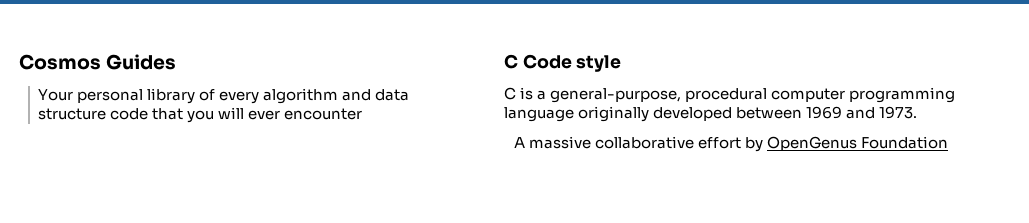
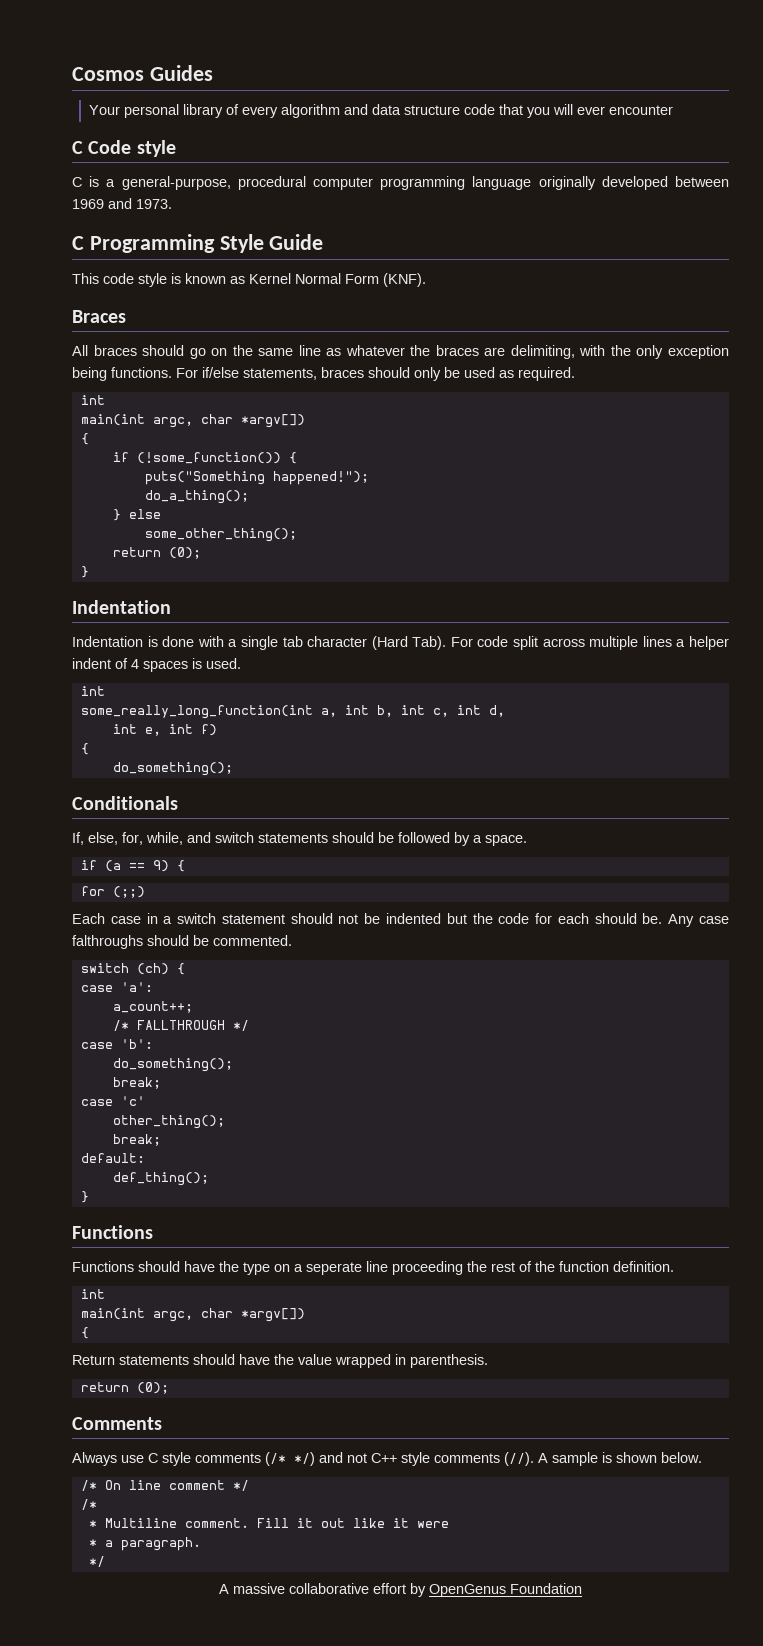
+ C Programming Style Guide
+ This code style is known as Kernel Normal Form (KNF).
+ Braces
+ All braces should go on the same line as whatever the braces are delimiting, with the only exception being functions. For if/else statements, braces should only be used as required.
+ int
+ main(int argc, char *argv[])
+ {
+ if (!some_function()) {
+ puts("Something happened!");
+ do_a_thing();
+ } else
+ some_other_thing();
+ return (0);
+ }
+ Indentation
+ Indentation is done with a single tab character (Hard Tab). For code split across multiple lines a helper indent of 4 spaces is used.
+ int
+ some_really_long_function(int a, int b, int c, int d,
+ int e, int f)
+ {
+ do_something();
+ Conditionals
+ If, else, for, while, and switch statements should be followed by a space.
+ if (a == 9) {
+ for (;;)
+ Each case in a switch statement should not be indented but the code for each should be. Any case falthroughs should be commented.
+ switch (ch) {
+ case 'a':
+ a_count++;
+ /* FALLTHROUGH */
+ case 'b':
+ do_something();
+ break;
+ case 'c'
+ other_thing();
+ break;
+ default:
+ def_thing();
+ }
+ Functions
+ Functions should have the type on a seperate line proceeding the rest of the function definition.
+ int
+ main(int argc, char *argv[])
+ {
+ Return statements should have the value wrapped in parenthesis.
+ return (0);
+ Comments
+ Always use C style comments (/* */) and not C++ style comments (//). A sample is shown below.
+ /* On line comment */
+ /*
+ * Multiline comment. Fill it out like it were
+ * a paragraph.
+ */

